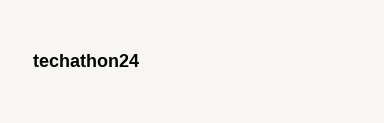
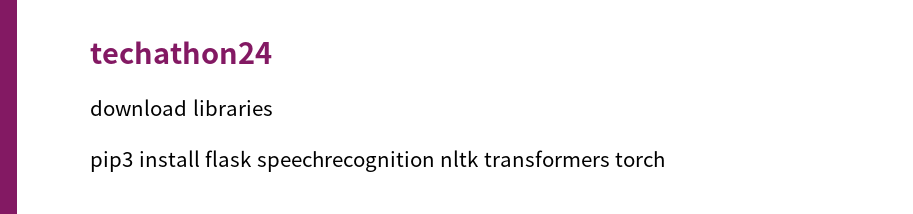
+ download libraries
+ pip3 install flask speechrecognition nltk transformers torch

